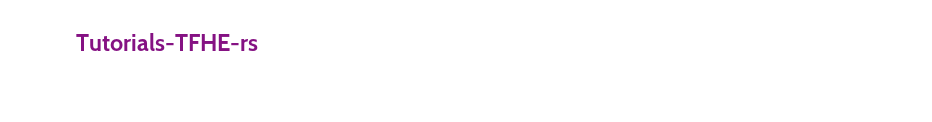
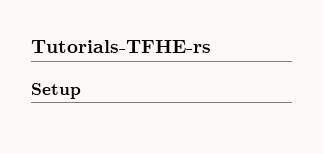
+ Setup

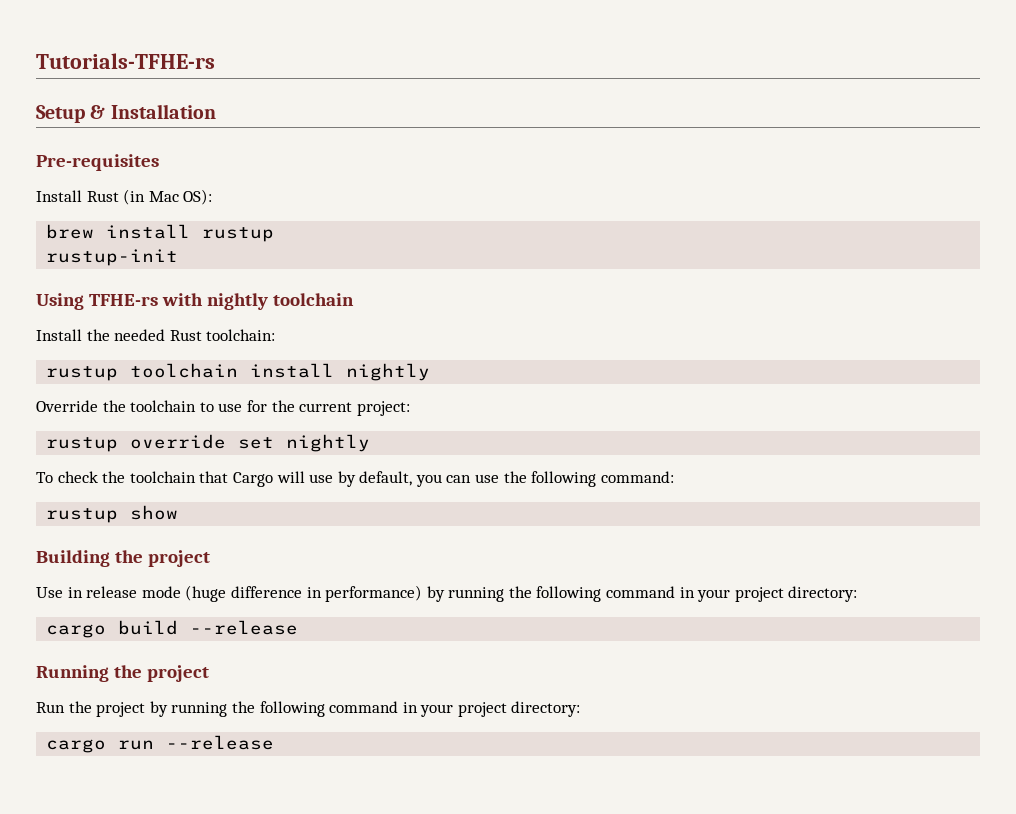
- Setup
+ Setup & Installation
+ Pre-requisites
+ Install Rust (in Mac OS):
+ brew install rustup
+ rustup-init
+ Using TFHE-rs with nightly toolchain
+ Install the needed Rust toolchain:
+ rustup toolchain install nightly
+ Override the toolchain to use for the current project:
+ rustup override set nightly
+ To check the toolchain that Cargo will use by default, you can use the following command:
+ rustup show
+ Building the project
+ Use in release mode (huge difference in performance) by running the following command in your project directory:
+ cargo build --release
+ Running the project
+ Run the project by running the following command in your project directory:
+ cargo run --release

